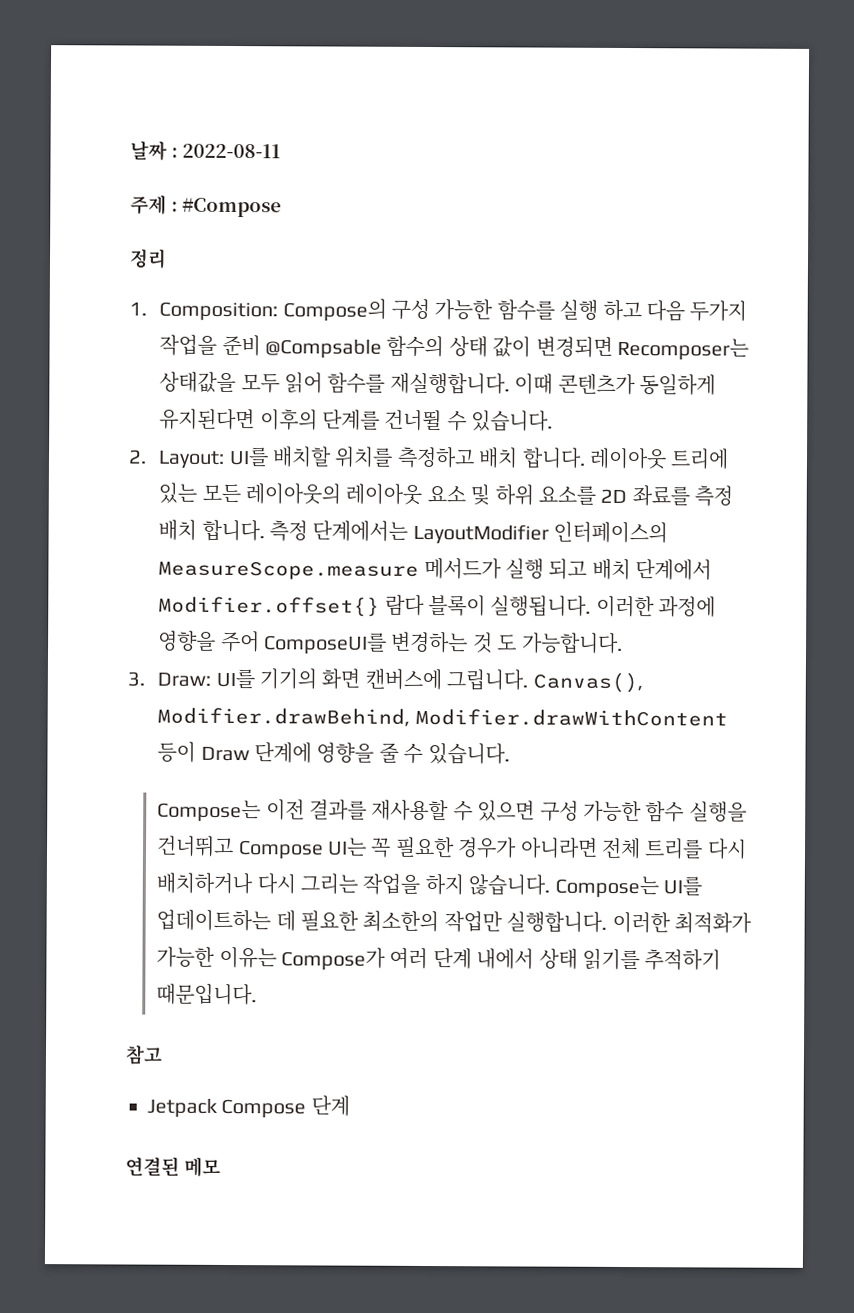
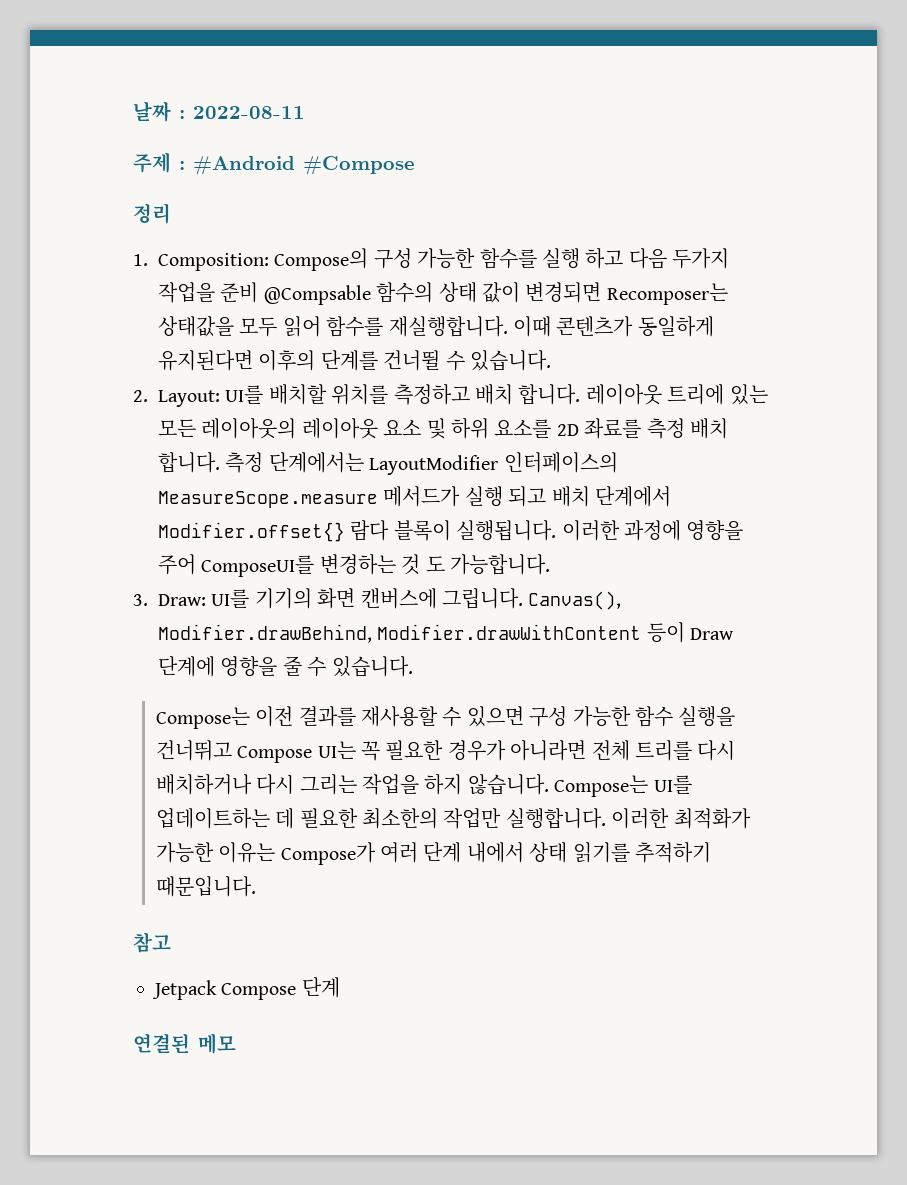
- 주제 : #Compose
+ 주제 : #Android #Compose

